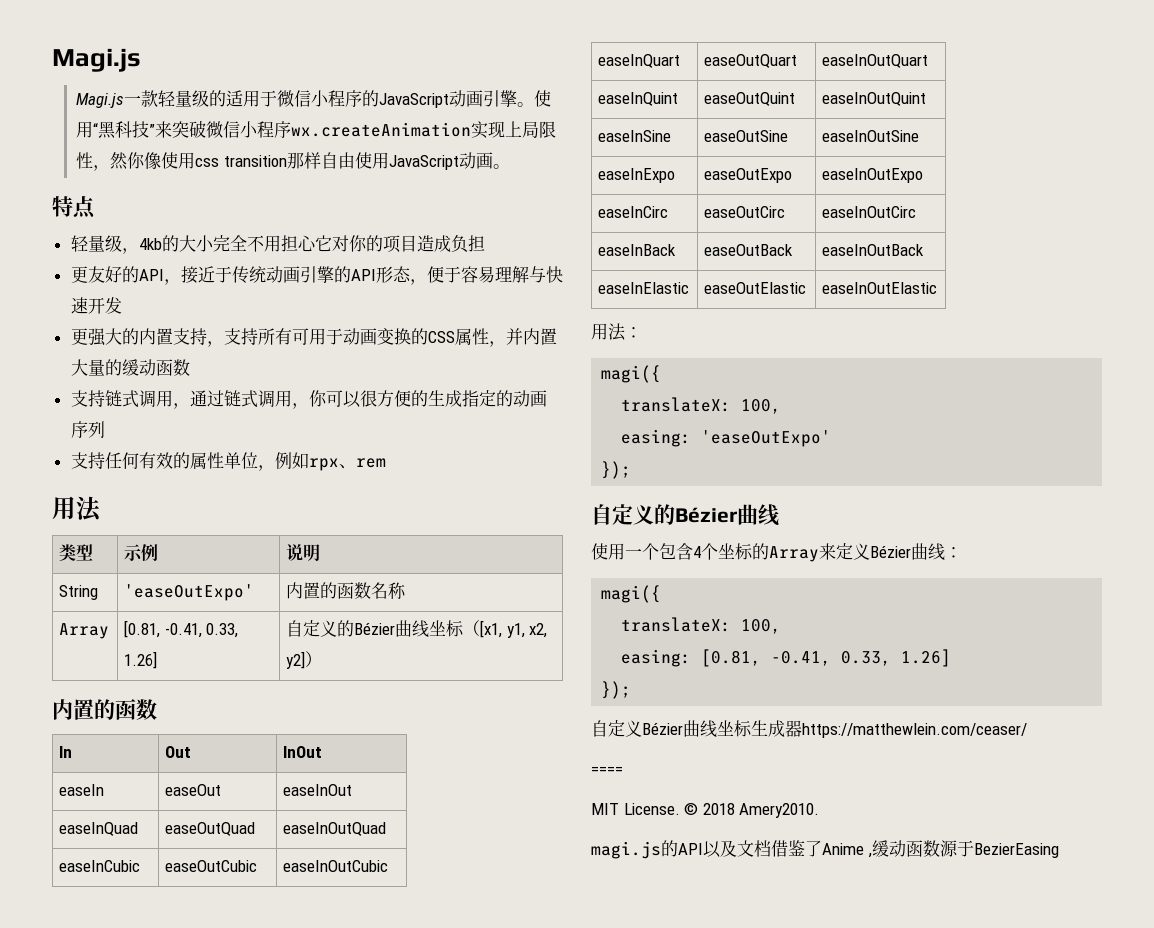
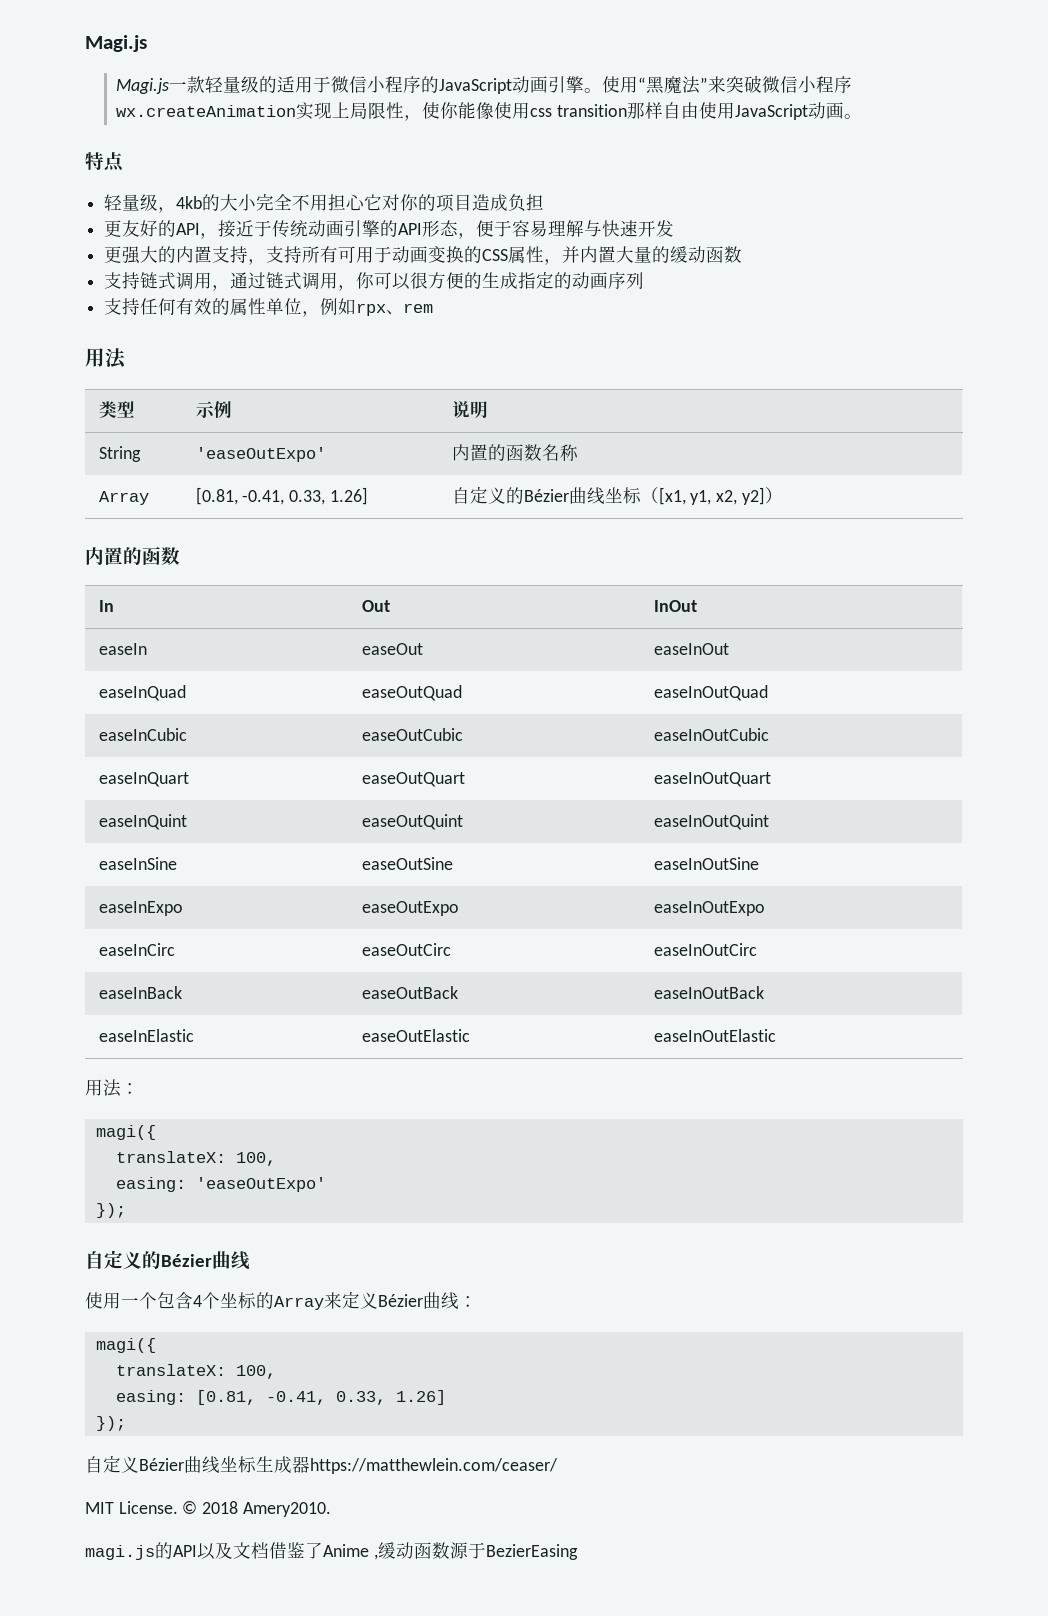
- 使用“黑科技”来突破微信小程序wx.createAnimation实现上局限性，然你像使用css transition那样自由使用JavaScript动画。
+ 使用“黑魔法”来突破微信小程序wx.createAnimation实现上局限性，使你能像使用css transition那样自由使用JavaScript动画。
- ====

